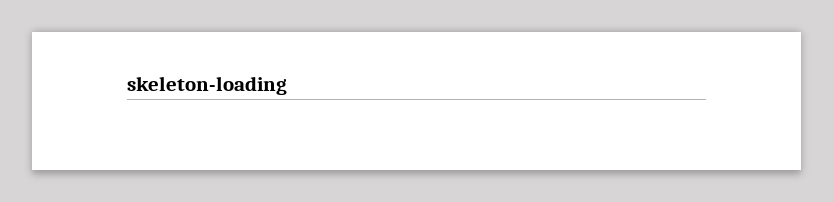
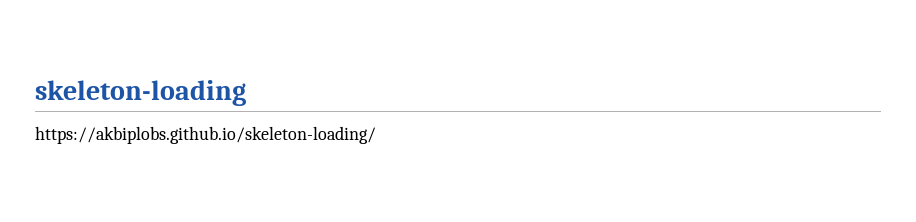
+ https://akbiplobs.github.io/skeleton-loading/

